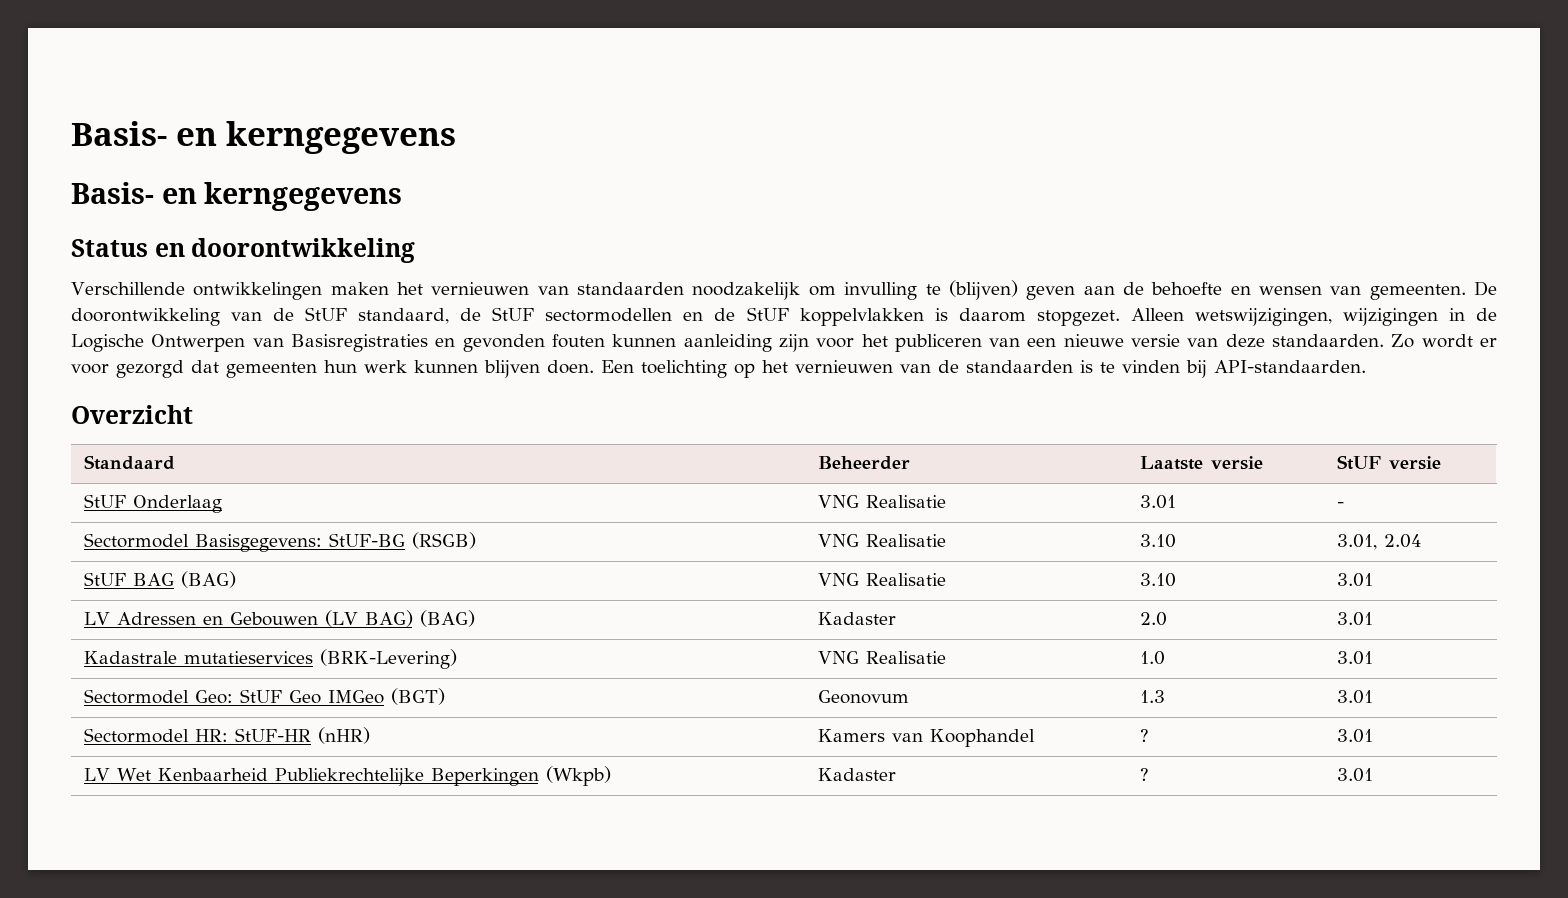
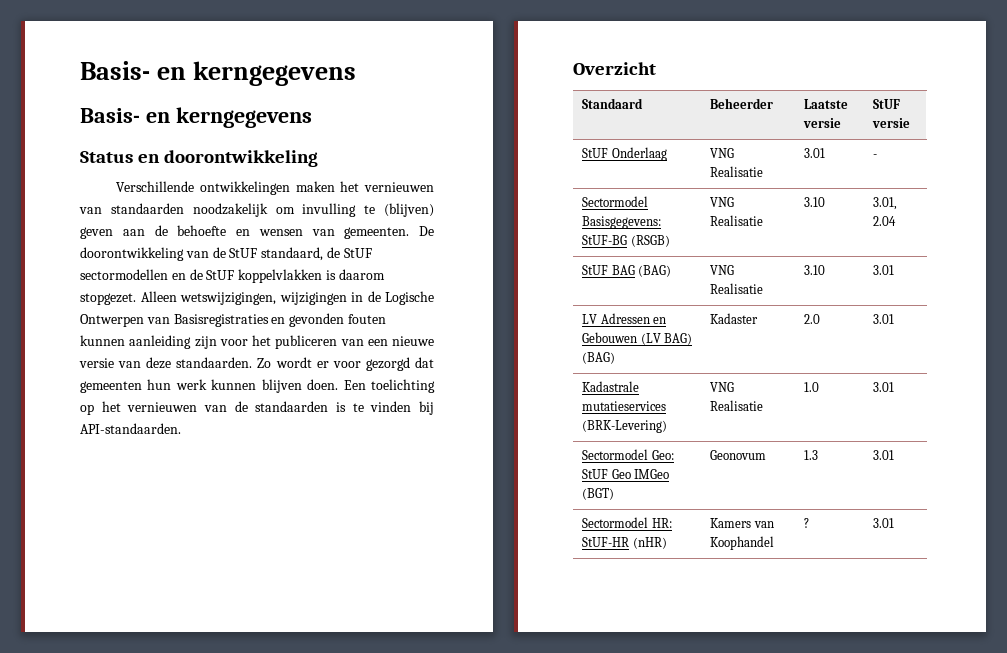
- LV Wet Kenbaarheid Publiekrechtelijke Beperkingen (Wkpb) | Kadaster | ? | 3.01

